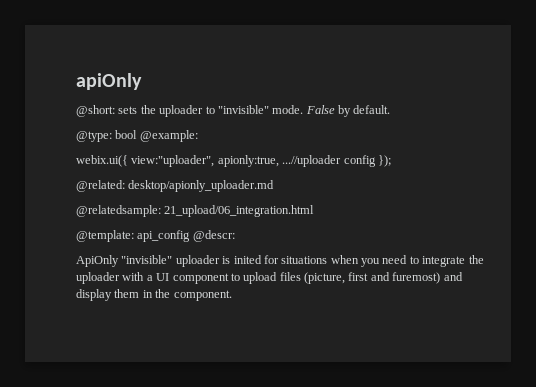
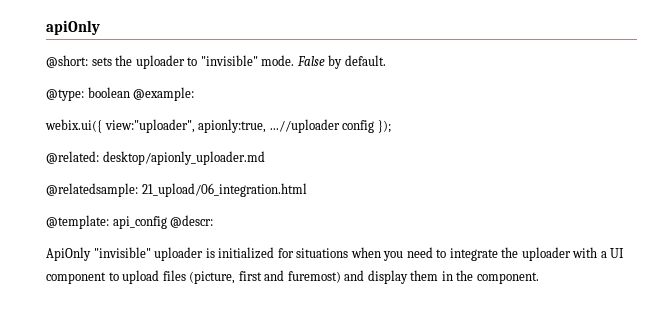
- @type: bool @example:
+ @type: boolean @example:
- ApiOnly "invisible" uploader is inited for situations when you need to integrate the uploader with a UI component to upload files (picture, first and furemost) and display them in the component.
+ ApiOnly "invisible" uploader is initialized for situations when you need to integrate the uploader with a UI component to upload files (picture, first and furemost) and display them in the component.

